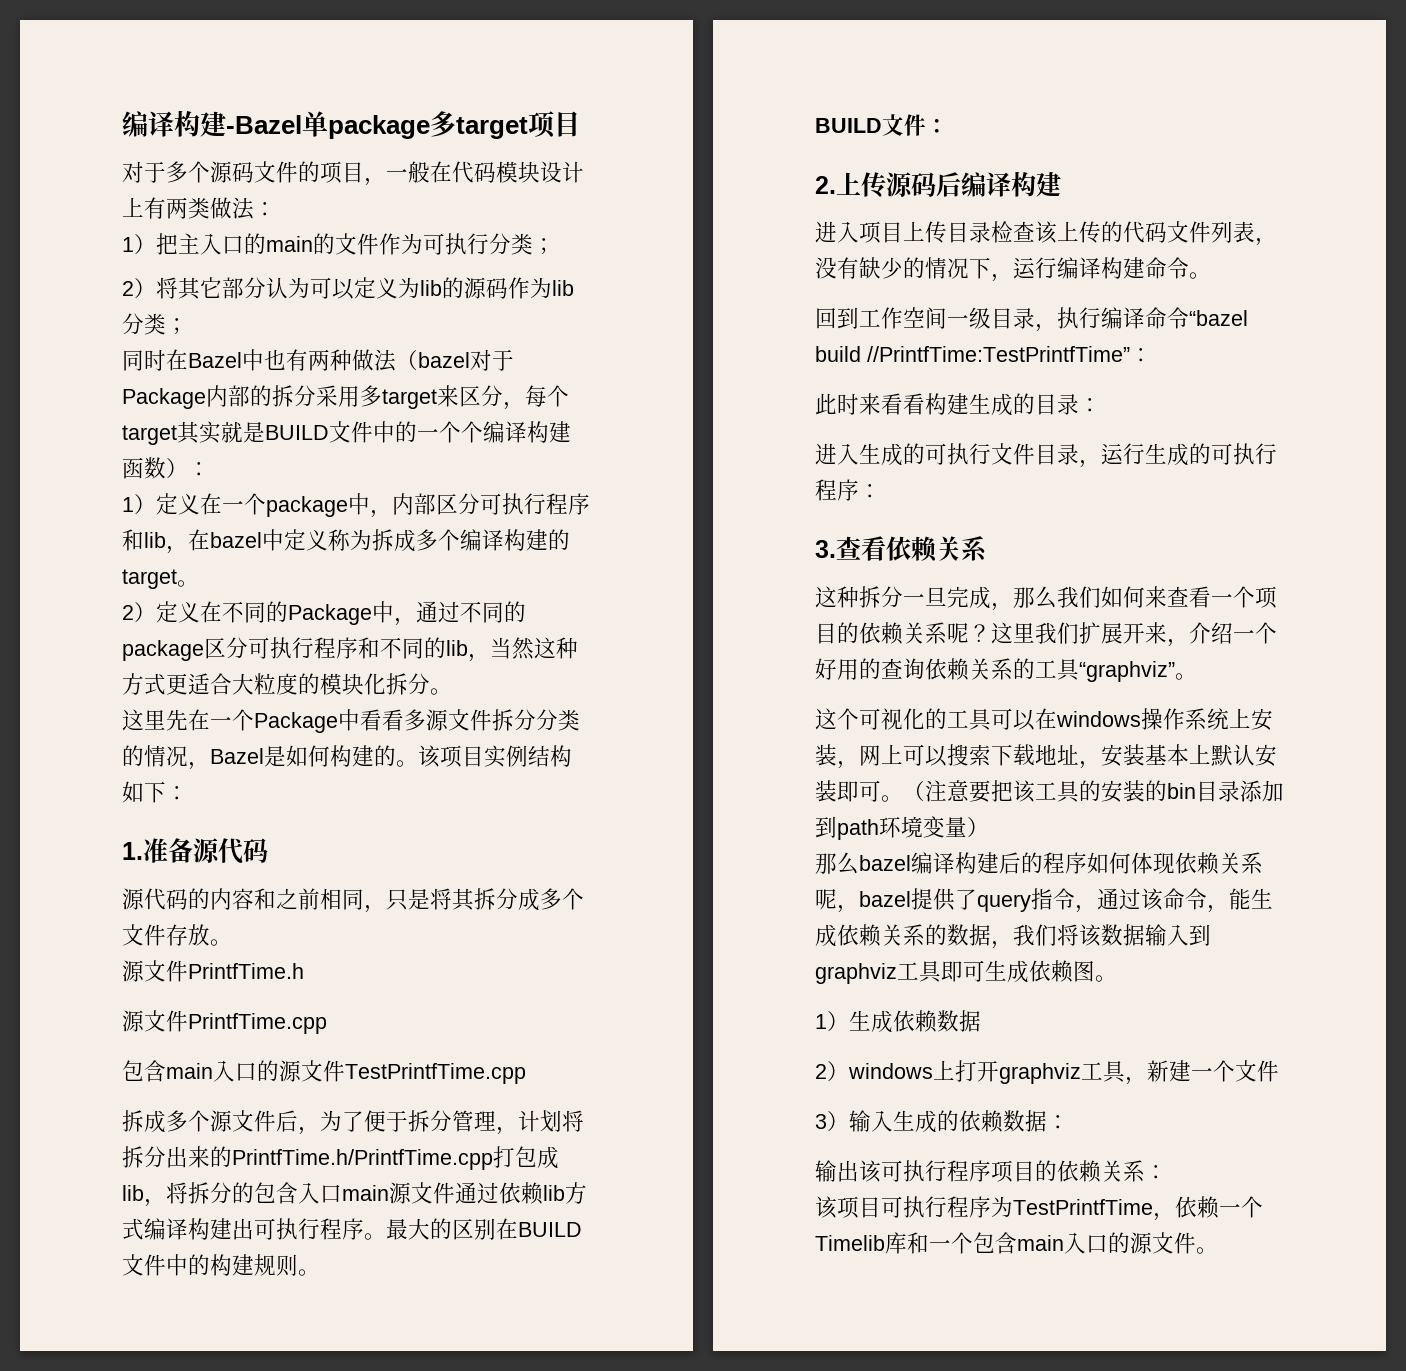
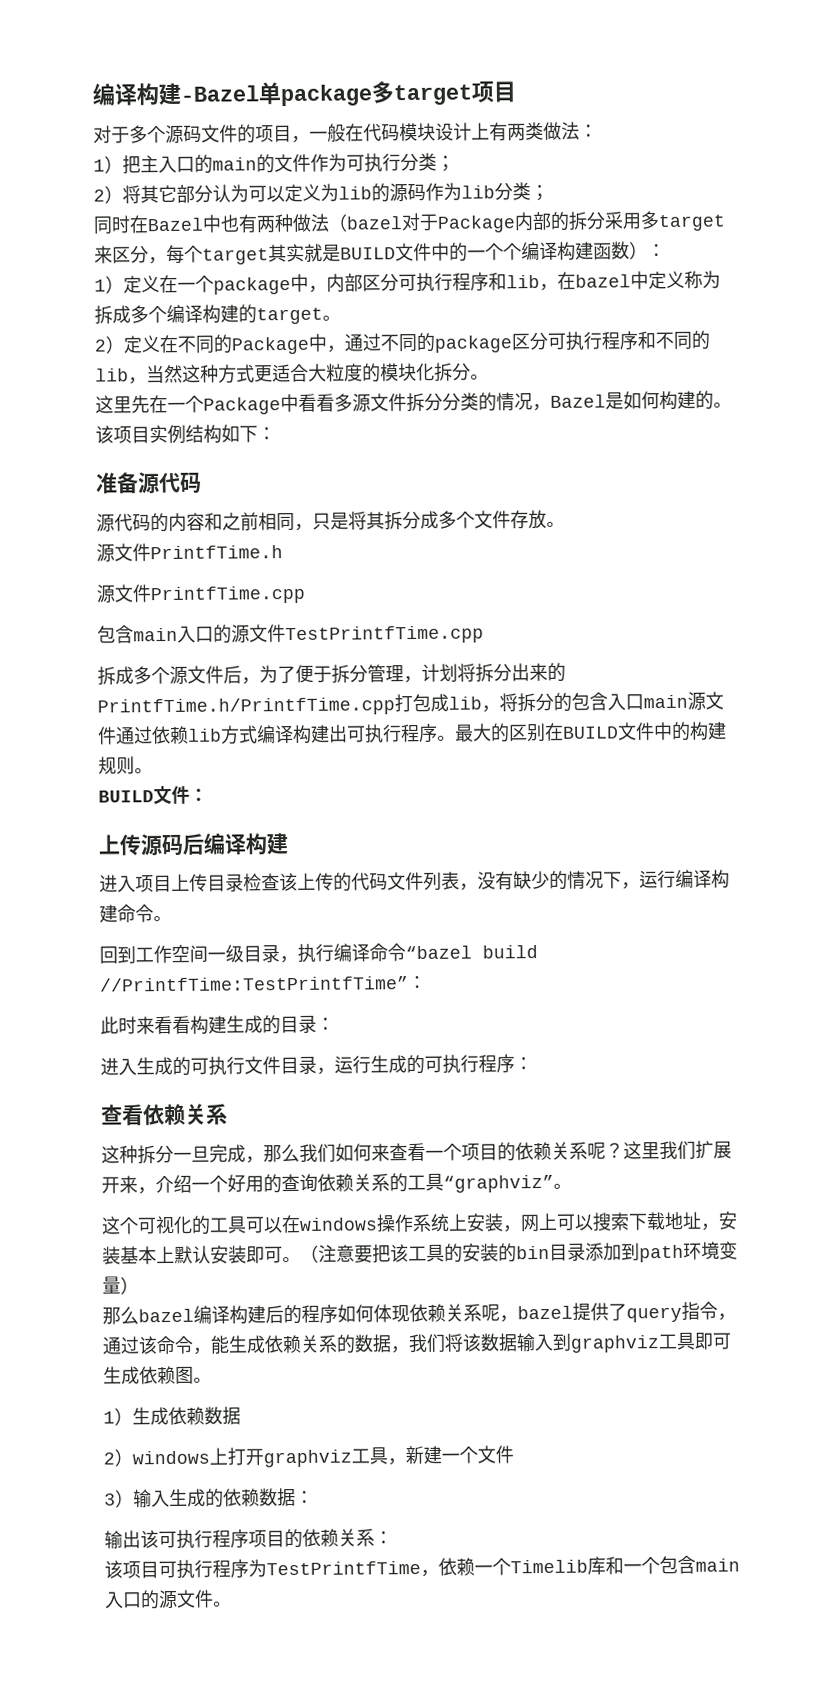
- 1.准备源代码
+ 准备源代码
- 2.上传源码后编译构建
+ 上传源码后编译构建
- 3.查看依赖关系
+ 查看依赖关系

